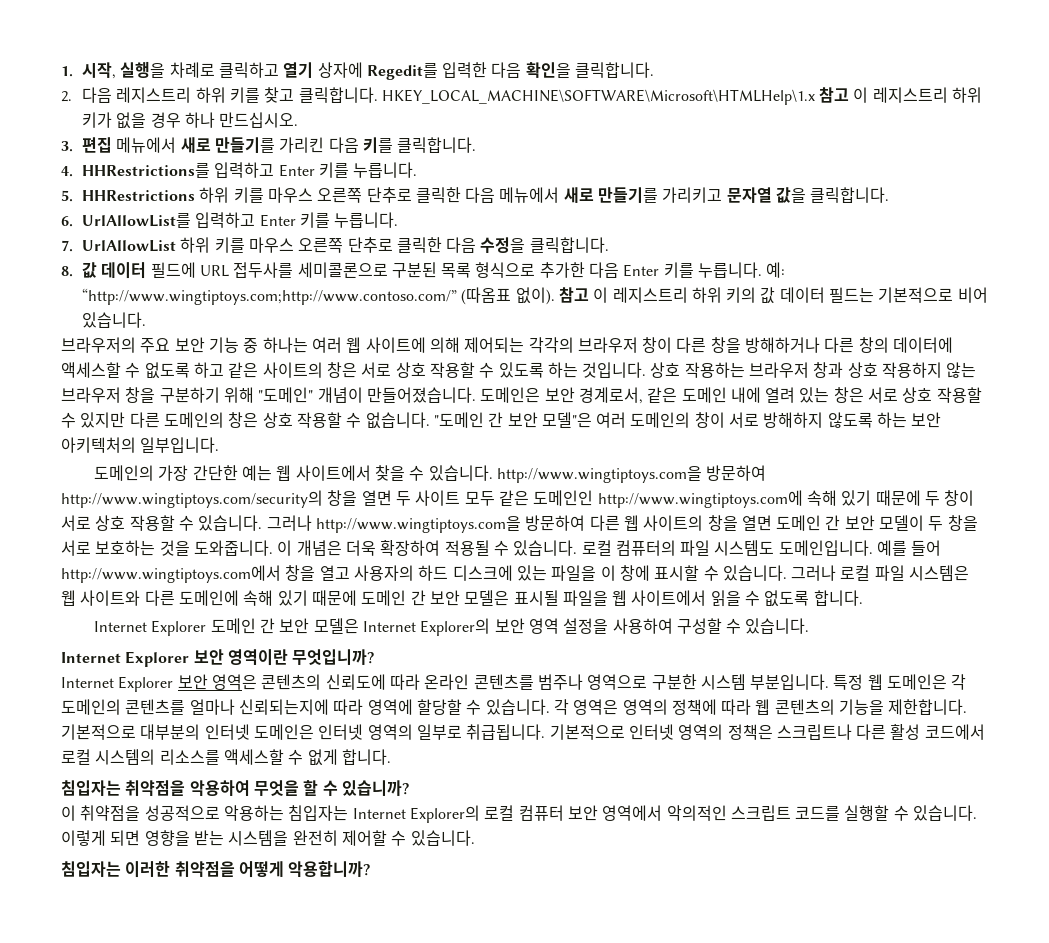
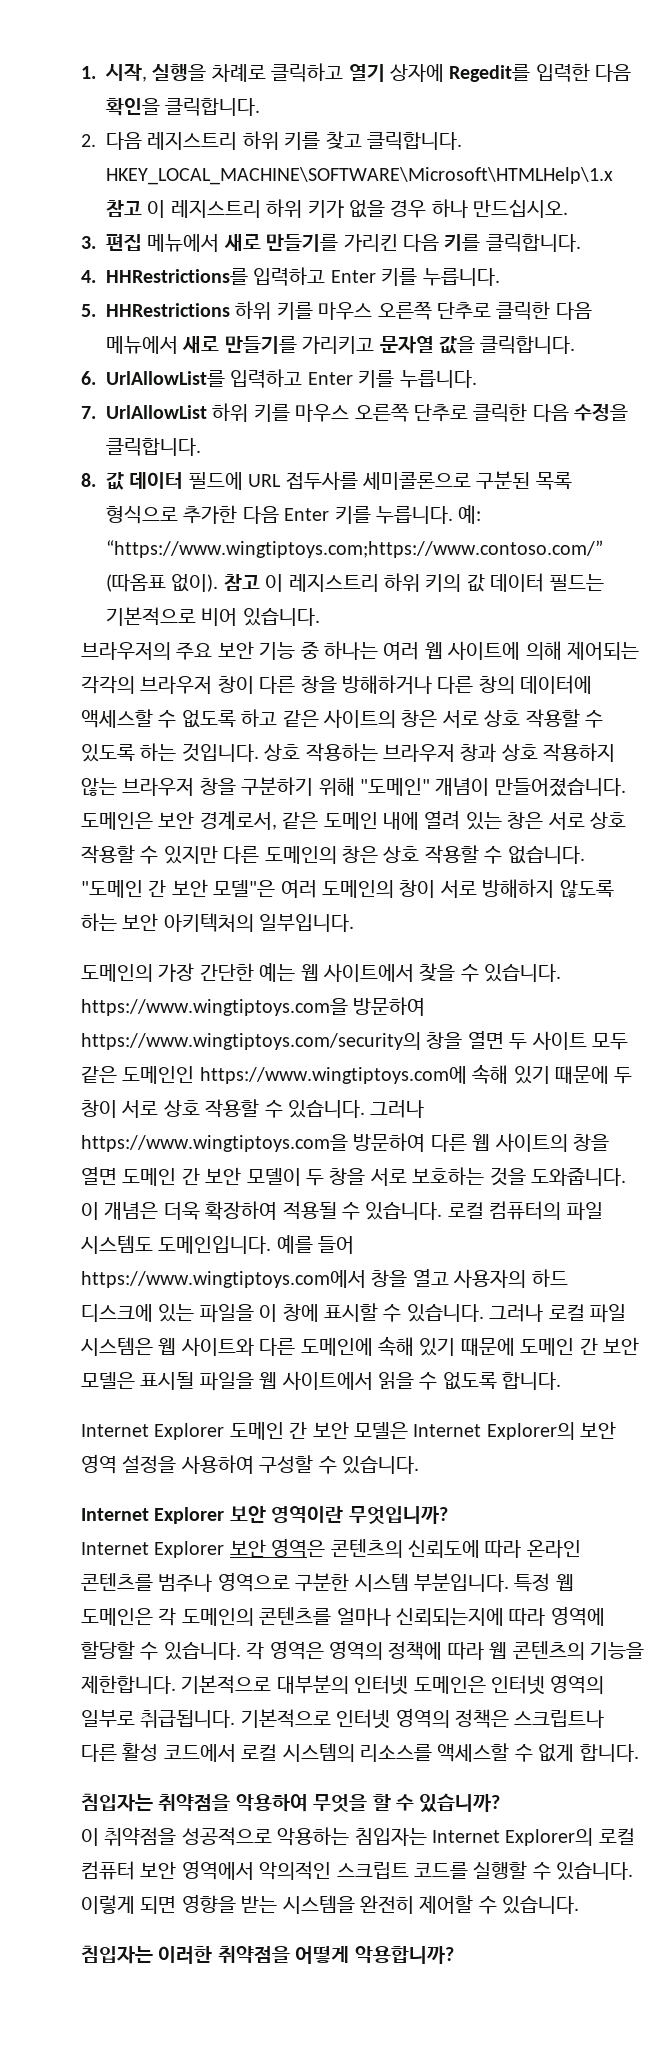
- 예: “http://www.wingtiptoys.com;http://www.contoso.com/” (따옴표 없이).
+ 예: “https://www.wingtiptoys.com;https://www.contoso.com/” (따옴표 없이).
- 도메인의 가장 간단한 예는 웹 사이트에서 찾을 수 있습니다. http://www.wingtiptoys.com을 방문하여 http://www.wingtiptoys.com/security의 창을 열면 두 사이트 모두 같은 도메인인 http://www.wingtiptoys.com에 속해 있기 때문에 두 창이 서로 상호 작용할 수 있습니다.
+ 도메인의 가장 간단한 예는 웹 사이트에서 찾을 수 있습니다. https://www.wingtiptoys.com을 방문하여 https://www.wingtiptoys.com/security의 창을 열면 두 사이트 모두 같은 도메인인 https://www.wingtiptoys.com에 속해 있기 때문에 두 창이 서로 상호 작용할 수 있습니다.
- 그러나 http://www.wingtiptoys.com을 방문하여 다른 웹 사이트의 창을 열면 도메인 간 보안 모델이 두 창을 서로 보호하는 것을 도와줍니다.
+ 그러나 https://www.wingtiptoys.com을 방문하여 다른 웹 사이트의 창을 열면 도메인 간 보안 모델이 두 창을 서로 보호하는 것을 도와줍니다.
- 예를 들어 http://www.wingtiptoys.com에서 창을 열고 사용자의 하드 디스크에 있는 파일을 이 창에 표시할 수 있습니다.
+ 예를 들어 https://www.wingtiptoys.com에서 창을 열고 사용자의 하드 디스크에 있는 파일을 이 창에 표시할 수 있습니다.

